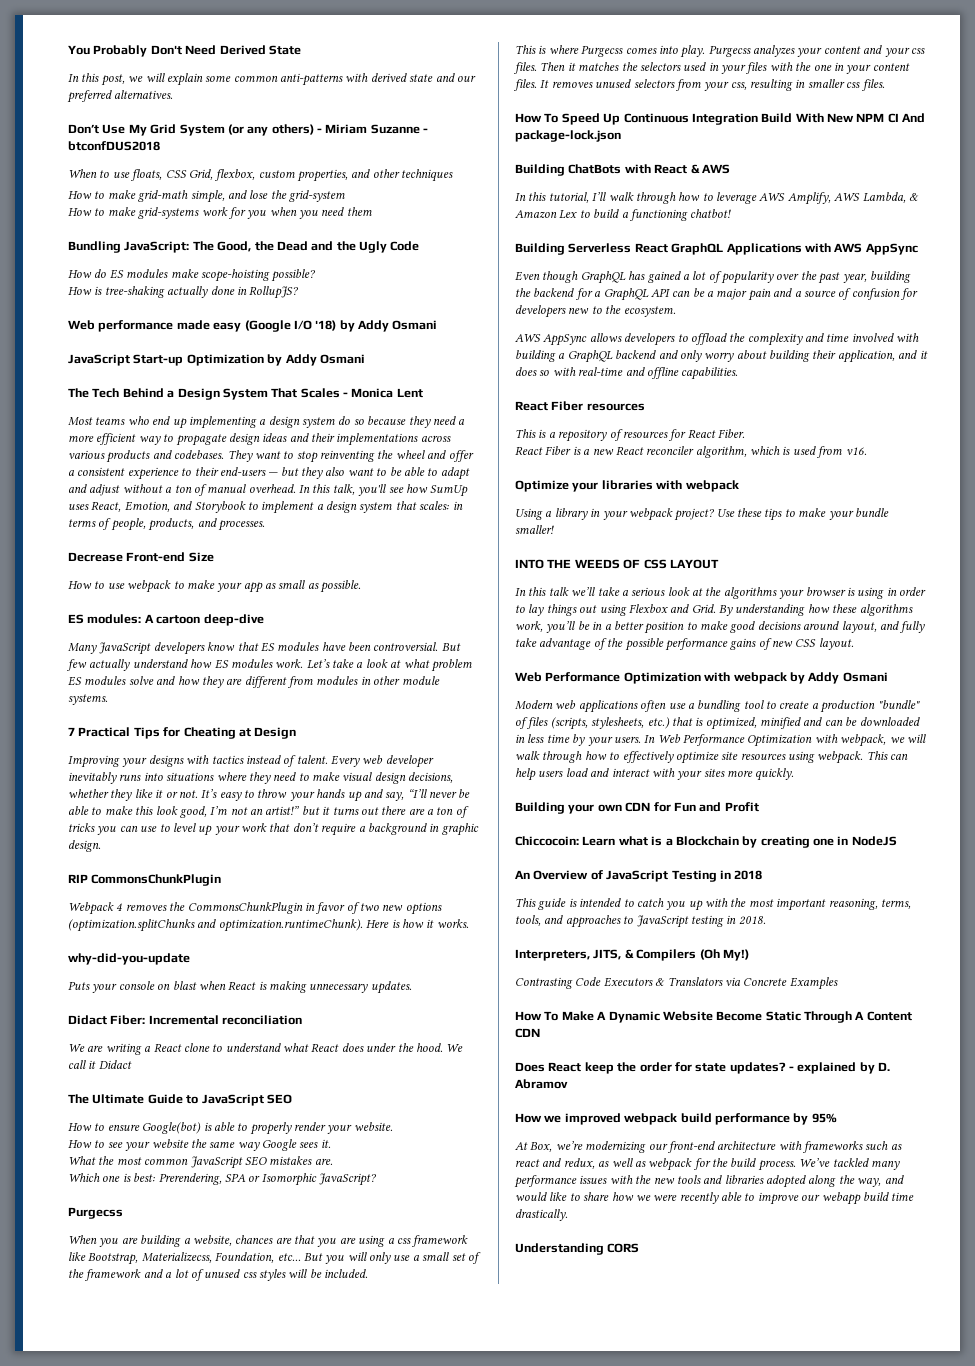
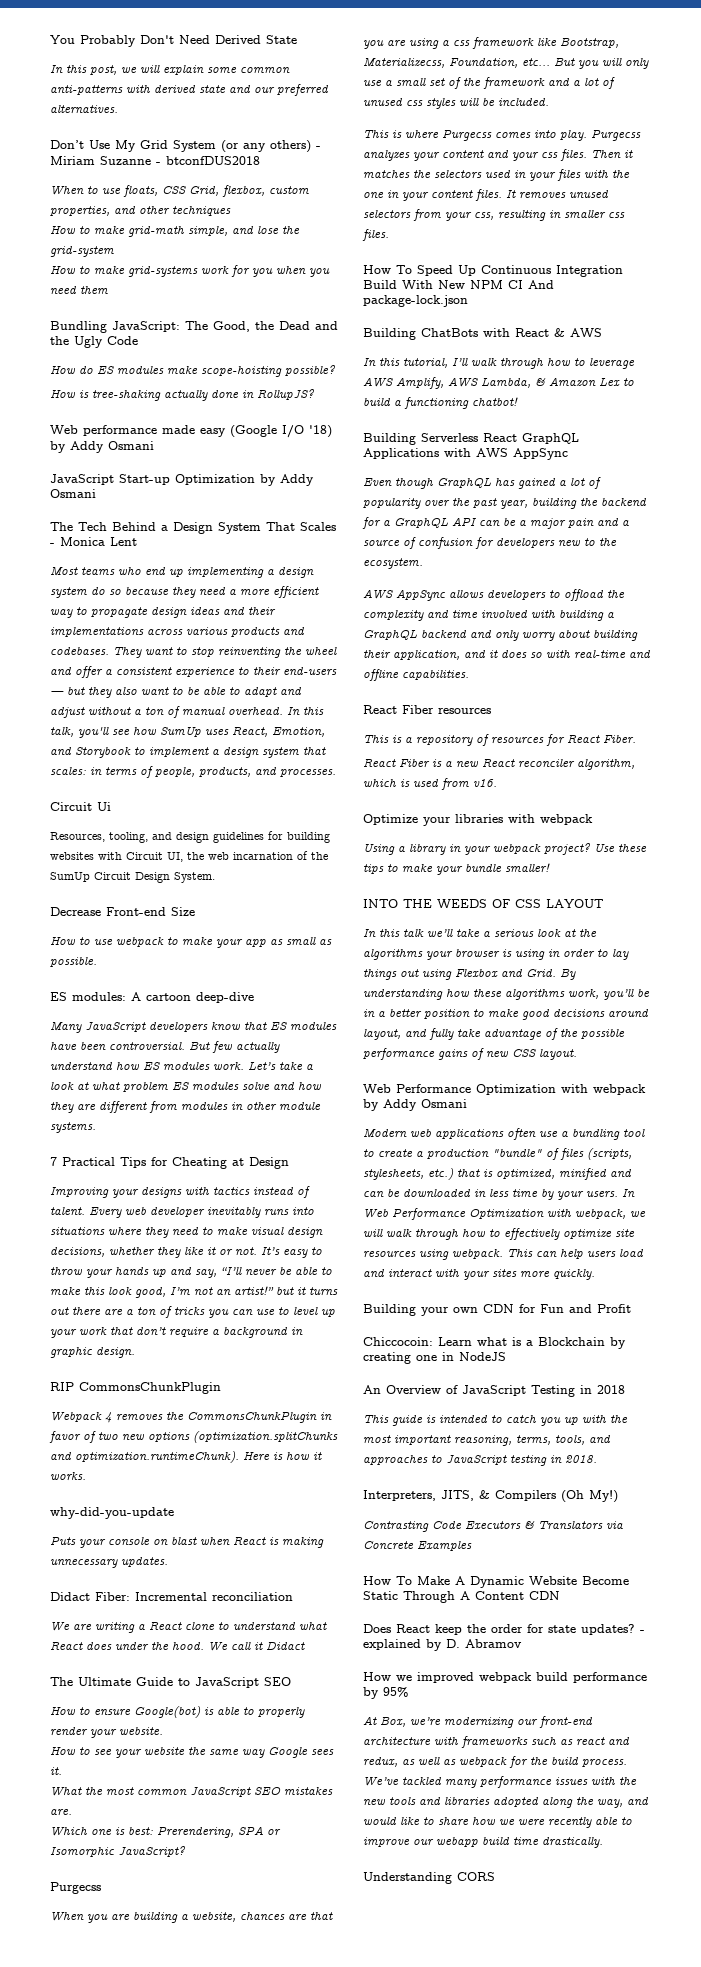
+ Circuit Ui
+ Resources, tooling, and design guidelines for building websites with Circuit UI, the web incarnation of the SumUp Circuit Design System.

